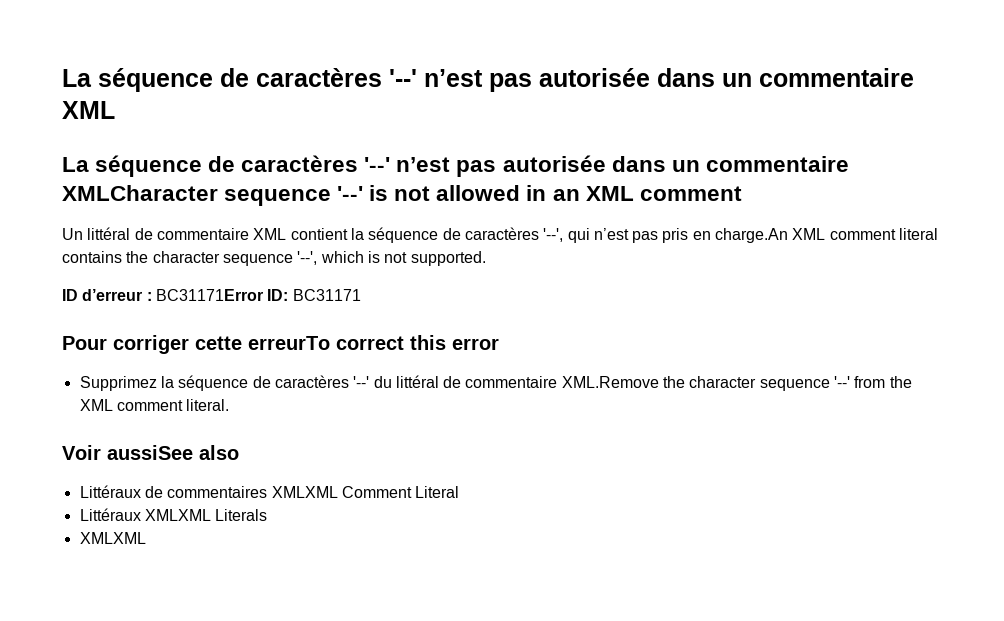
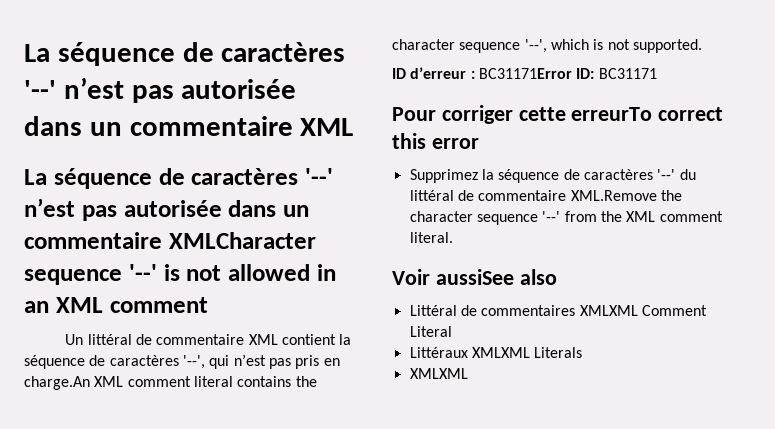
- Littéraux de commentaires XMLXML Comment Literal
+ Littéral de commentaires XMLXML Comment Literal

